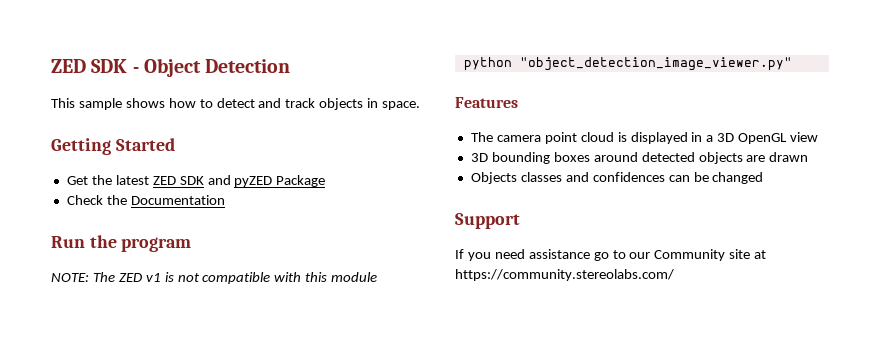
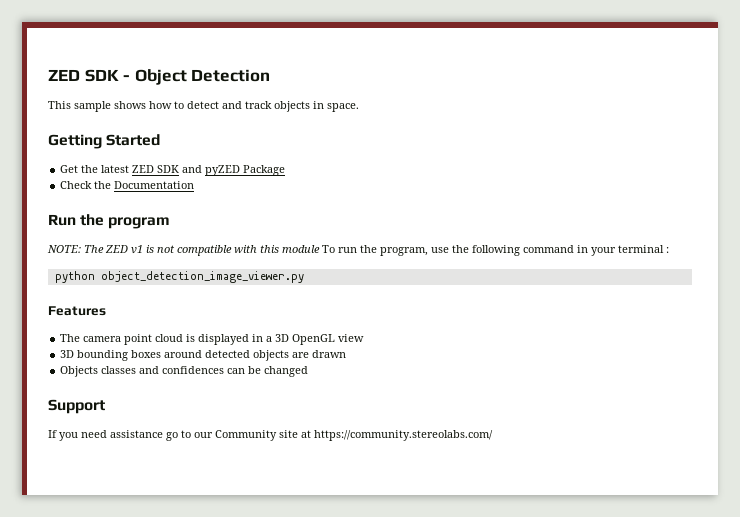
- NOTE: The ZED v1 is not compatible with this module
+ NOTE: The ZED v1 is not compatible with this module To run the program, use the following command in your terminal :
- python "object_detection_image_viewer.py"
+ python object_detection_image_viewer.py

